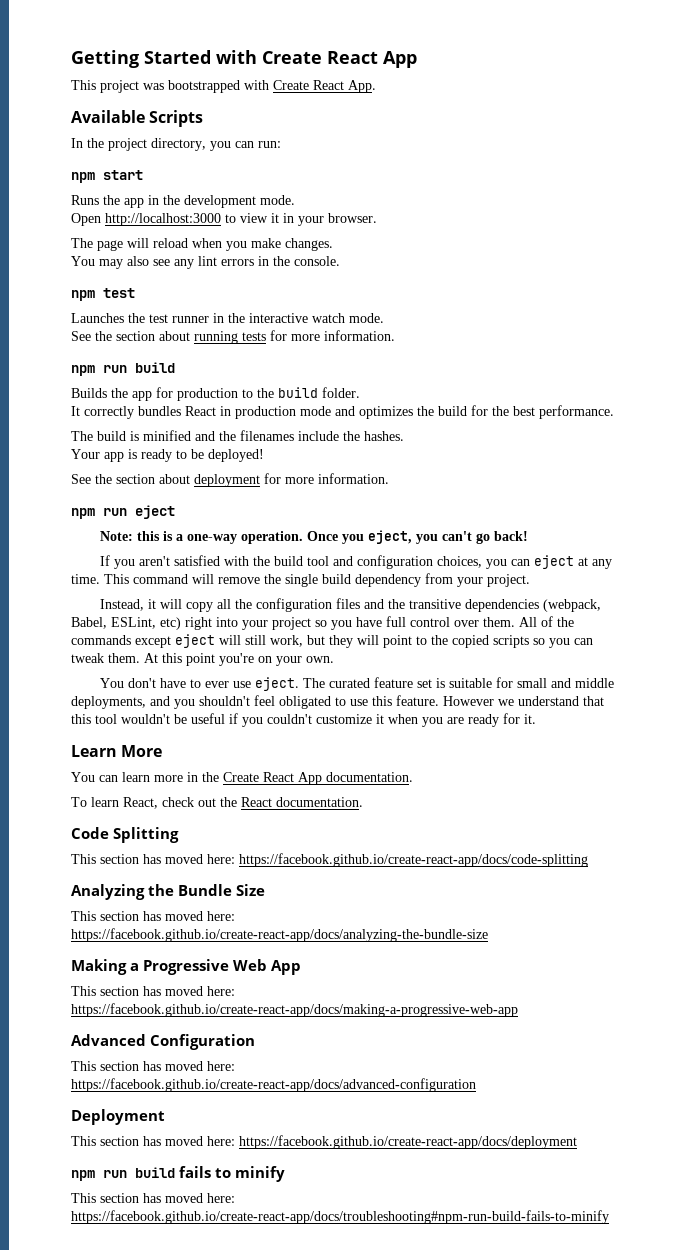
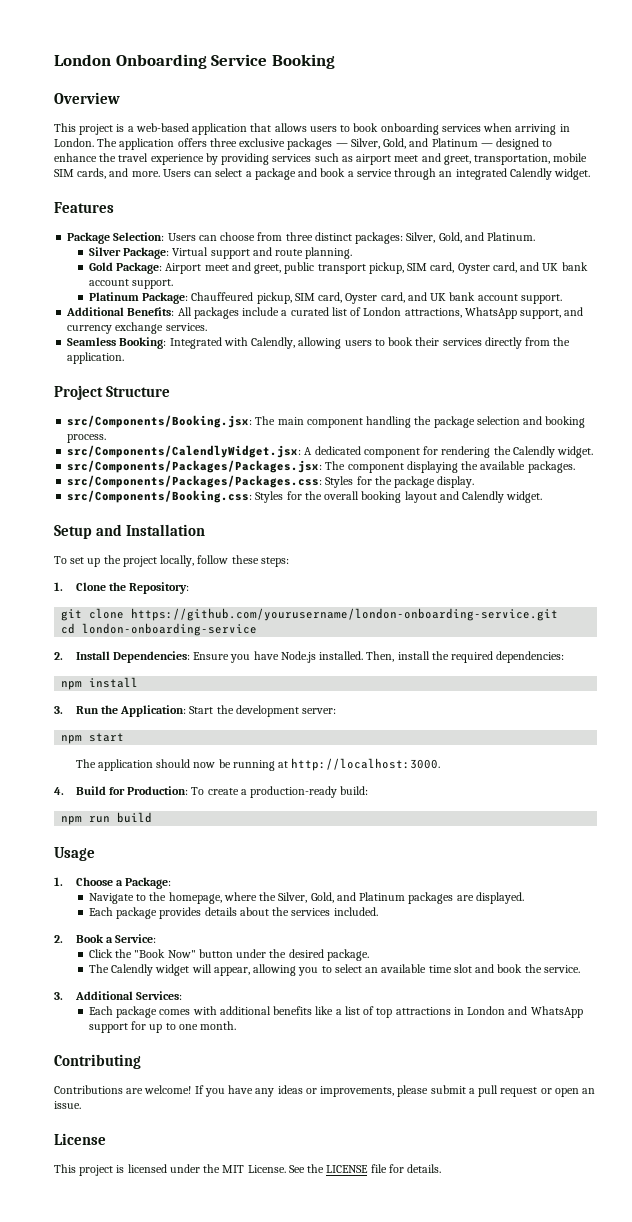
- Getting Started with Create React App
- This project was bootstrapped with Create React App.
- Available Scripts
- In the project directory, you can run:
+ London Onboarding Service Booking
+ Overview
+ This project is a web-based application that allows users to book onboarding services when arriving in London. The application offers three exclusive packages — Silver, Gold, and Platinum — designed to enhance the travel experience by providing services such as airport meet and greet, transportation, mobile SIM cards, and more. Users can select a package and book a service through an integrated Calendly widget.
+ Features
+ Package Selection: Users can choose from three distinct packages: Silver, Gold, and Platinum.
+ Silver Package: Virtual support and route planning.
+ Gold Package: Airport meet and greet, public transport pickup, SIM card, Oyster card, and UK bank account support.
+ Platinum Package: Chauffeured pickup, SIM card, Oyster card, and UK bank account support.
+ Additional Benefits: All packages include a curated list of London attractions, WhatsApp support, and currency exchange services.
+ Seamless Booking: Integrated with Calendly, allowing users to book their services directly from the application.
+ Project Structure
+ src/Components/Booking.jsx: The main component handling the package selection and booking process.
+ src/Components/CalendlyWidget.jsx: A dedicated component for rendering the Calendly widget.
+ src/Components/Packages/Packages.jsx: The component displaying the available packages.
+ src/Components/Packages/Packages.css: Styles for the package display.
+ src/Components/Booking.css: Styles for the overall booking layout and Calendly widget.
+ Setup and Installation
+ To set up the project locally, follow these steps:
+ 1. Clone the Repository:
+ git clone https://github.com/yourusername/london-onboarding-service.git
+ cd london-onboarding-service
+ 2. Install Dependencies: Ensure you have Node.js installed. Then, install the required dependencies:
+ npm install
+ 3. Run the Application: Start the development server:
  npm start
- Runs the app in the development mode.
- Open http://localhost:3000 to view it in your browser.
- The page will reload when you make changes.
- You may also see any lint errors in the console.
- npm test
- Launches the test runner in the interactive watch mode.
- See the section about running tests for more information.
+ The application should now be running at http://localhost:3000.
+ 4. Build for Production: To create a production-ready build:
  npm run build
- Builds the app for production to the build folder.
- It correctly bundles React in production mode and optimizes the build for the best performance.
- The build is minified and the filenames include the hashes.
- Your app is ready to be deployed!
- See the section about deployment for more information.
- npm run eject
- Note: this is a one-way operation. Once you eject, you can't go back!
- If you aren't satisfied with the build tool and configuration choices, you can eject at any time. This command will remove the single build dependency from your project.
- Instead, it will copy all the configuration files and the transitive dependencies (webpack, Babel, ESLint, etc) right into your project so you have full control over them. All of the commands except eject will still work, but they will point to the copied scripts so you can tweak them. At this point you're on your own.
- You don't have to ever use eject. The curated feature set is suitable for small and middle deployments, and you shouldn't feel obligated to use this feature. However we understand that this tool wouldn't be useful if you couldn't customize it when you are ready for it.
- Learn More
- You can learn more in the Create React App documentation.
- To learn React, check out the React documentation.
- Code Splitting
- This section has moved here: https://facebook.github.io/create-react-app/docs/code-splitting
- Analyzing the Bundle Size
- This section has moved here: https://facebook.github.io/create-react-app/docs/analyzing-the-bundle-size
- Making a Progressive Web App
- This section has moved here: https://facebook.github.io/create-react-app/docs/making-a-progressive-web-app
- Advanced Configuration
- This section has moved here: https://facebook.github.io/create-react-app/docs/advanced-configuration
- Deployment
- This section has moved here: https://facebook.github.io/create-react-app/docs/deployment
- npm run build fails to minify
- This section has moved here: https://facebook.github.io/create-react-app/docs/troubleshooting#npm-run-build-fails-to-minify
+ Usage
+ 1. Choose a Package:
+ Navigate to the homepage, where the Silver, Gold, and Platinum packages are displayed.
+ Each package provides details about the services included.
+ 2. Book a Service:
+ Click the "Book Now" button under the desired package.
+ The Calendly widget will appear, allowing you to select an available time slot and book the service.
+ 3. Additional Services:
+ Each package comes with additional benefits like a list of top attractions in London and WhatsApp support for up to one month.
+ Contributing
+ Contributions are welcome! If you have any ideas or improvements, please submit a pull request or open an issue.
+ License
+ This project is licensed under the MIT License. See the LICENSE file for details.

